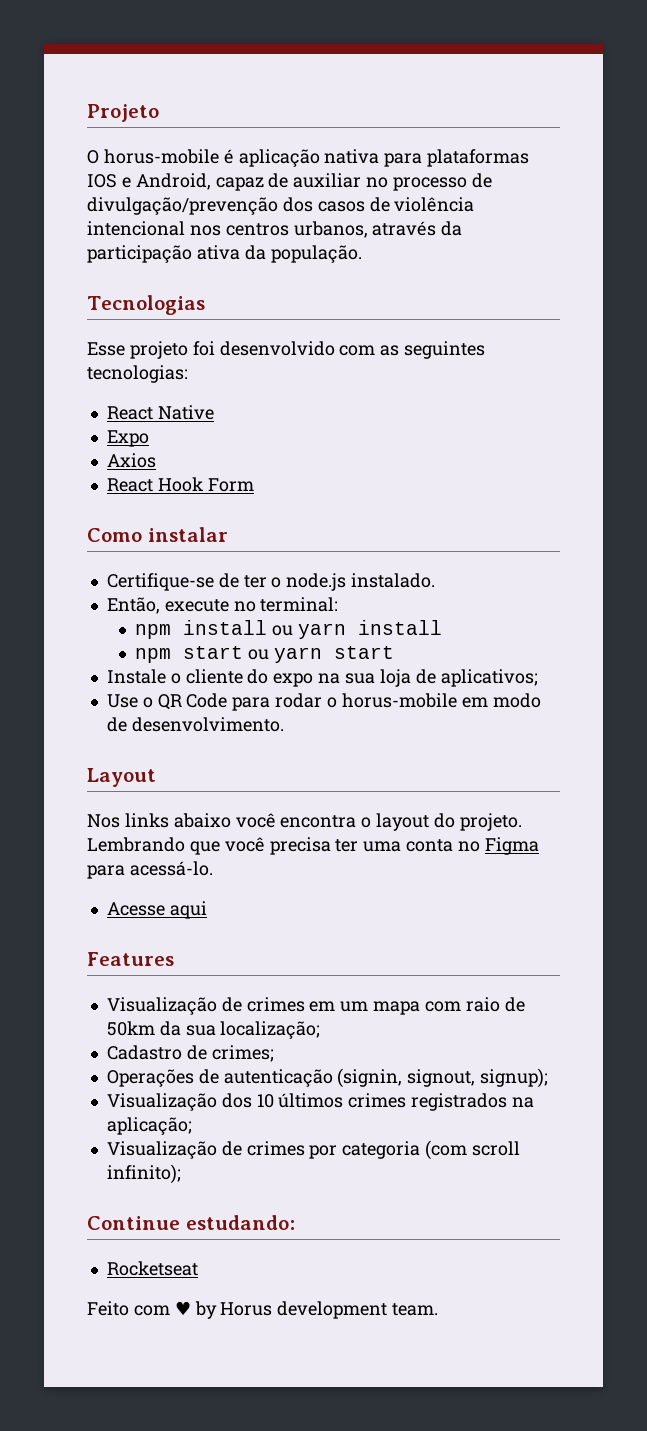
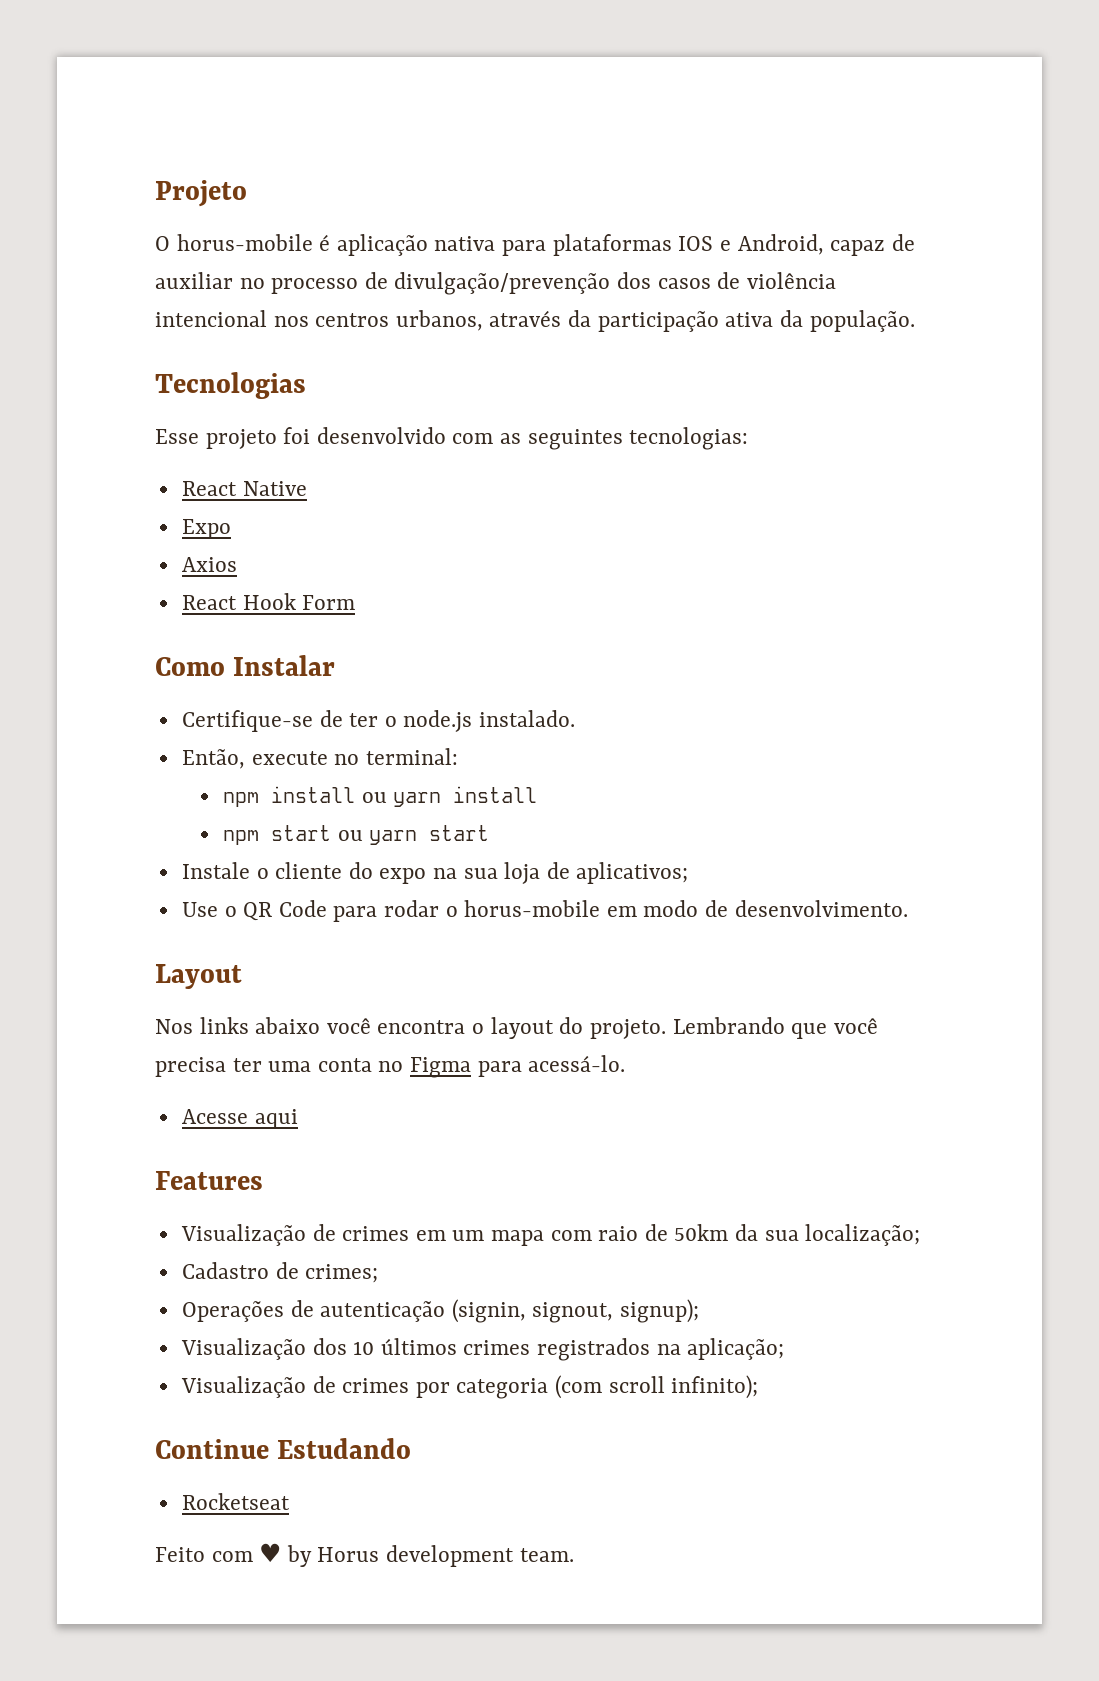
- Como instalar
+ Como Instalar
- Continue estudando:
+ Continue Estudando

